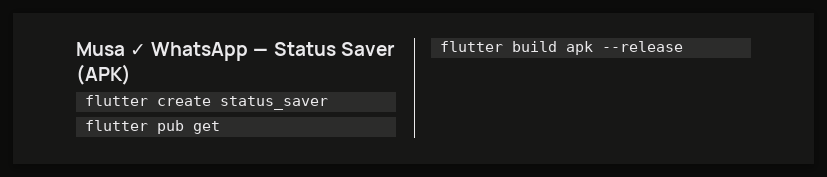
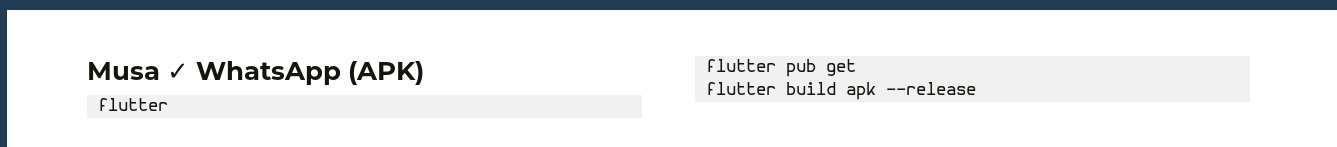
- Musa ✓ WhatsApp — Status Saver (APK)
- flutter create status_saver
+ Musa ✓ WhatsApp (APK)
+ flutter

